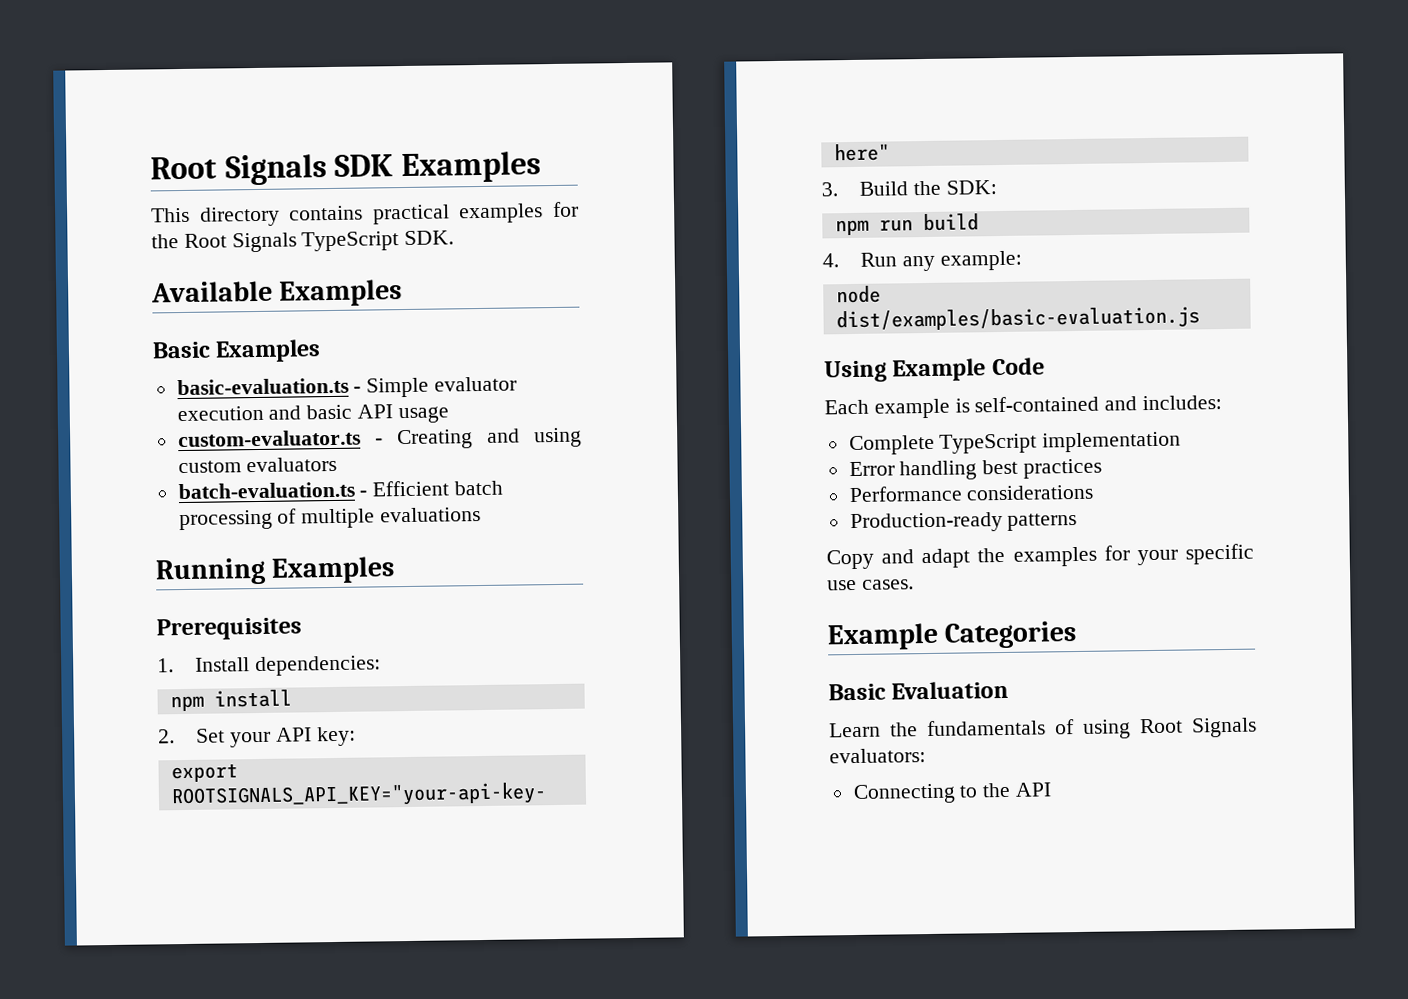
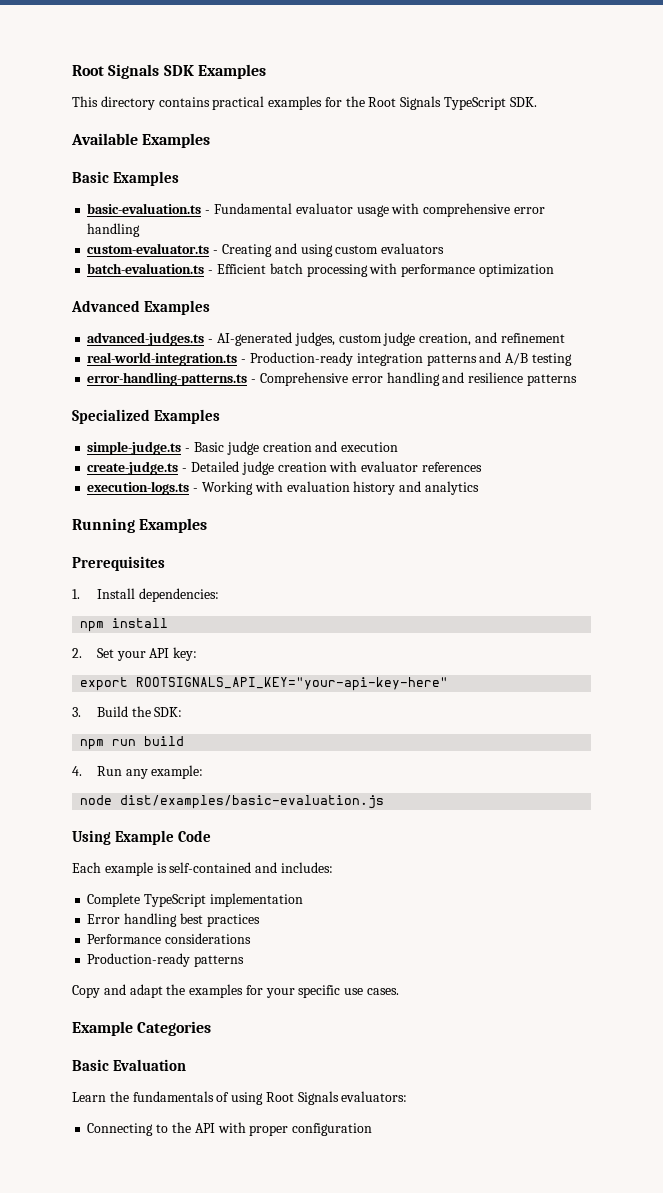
- basic-evaluation.ts - Simple evaluator execution and basic API usage
+ basic-evaluation.ts - Fundamental evaluator usage with comprehensive error handling
- batch-evaluation.ts - Efficient batch processing of multiple evaluations
+ batch-evaluation.ts - Efficient batch processing with performance optimization
+ Advanced Examples
+ advanced-judges.ts - AI-generated judges, custom judge creation, and refinement
+ real-world-integration.ts - Production-ready integration patterns and A/B testing
+ error-handling-patterns.ts - Comprehensive error handling and resilience patterns
+ Specialized Examples
+ simple-judge.ts - Basic judge creation and execution
+ create-judge.ts - Detailed judge creation with evaluator references
+ execution-logs.ts - Working with evaluation history and analytics
- Connecting to the API
+ Connecting to the API with proper configuration

